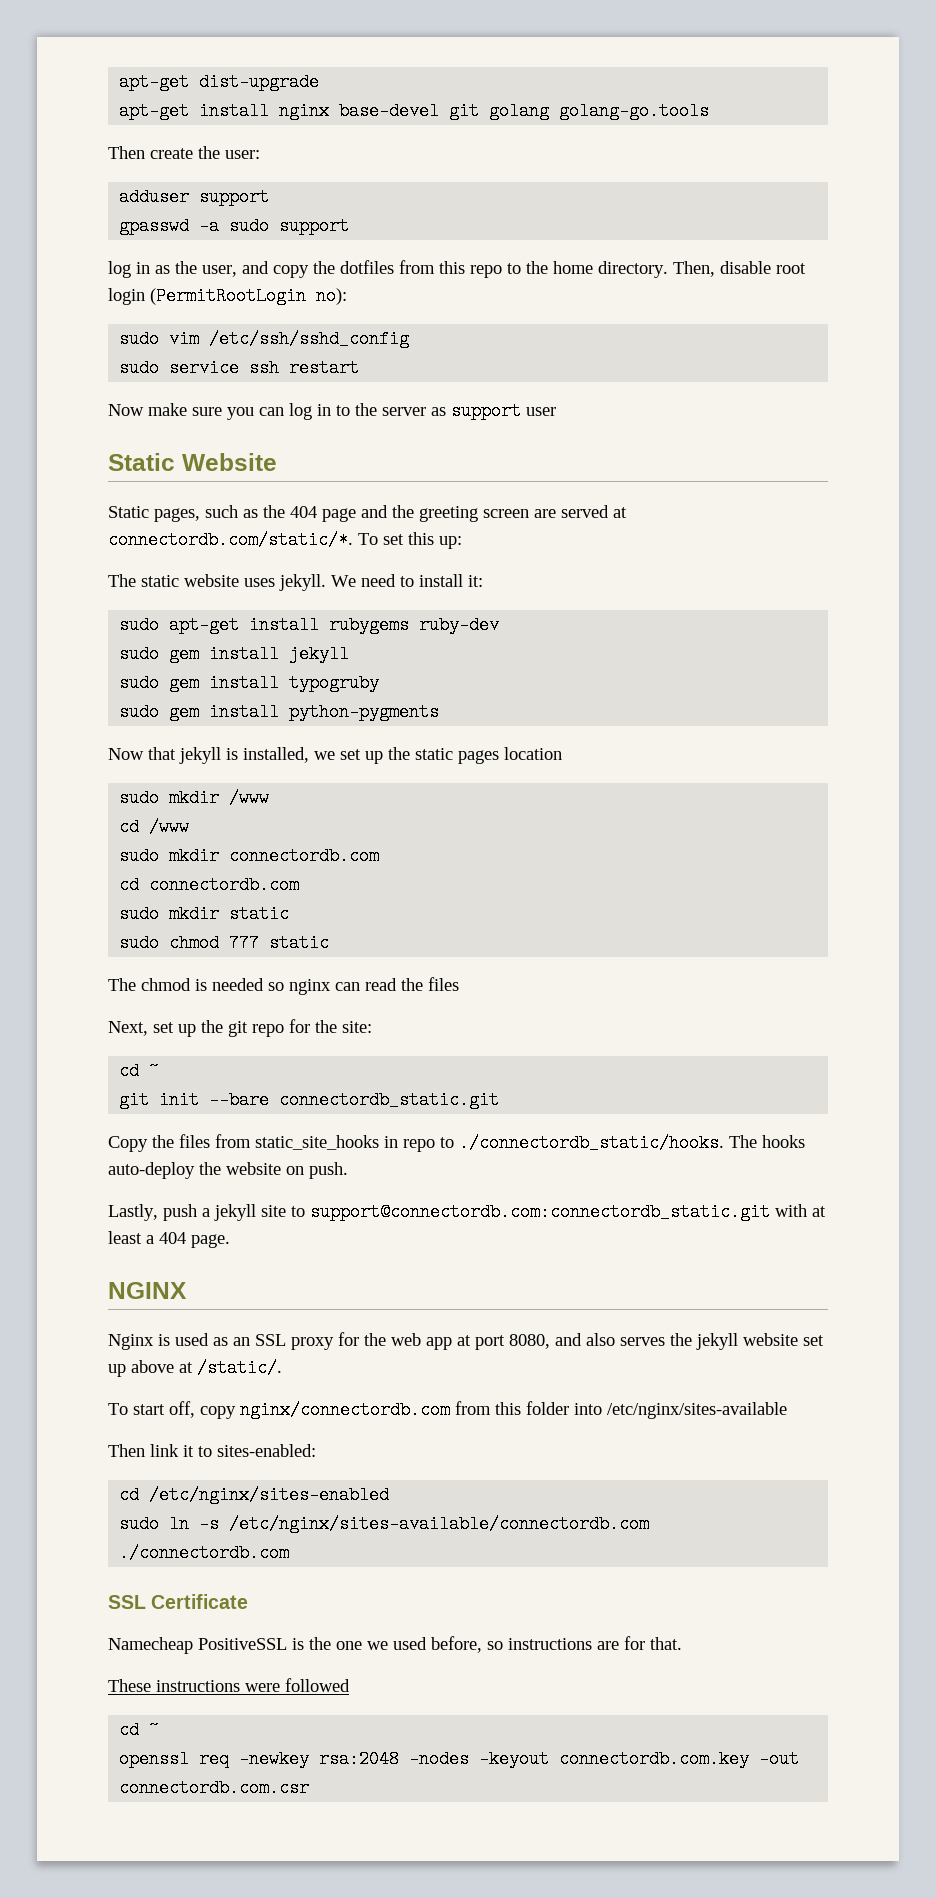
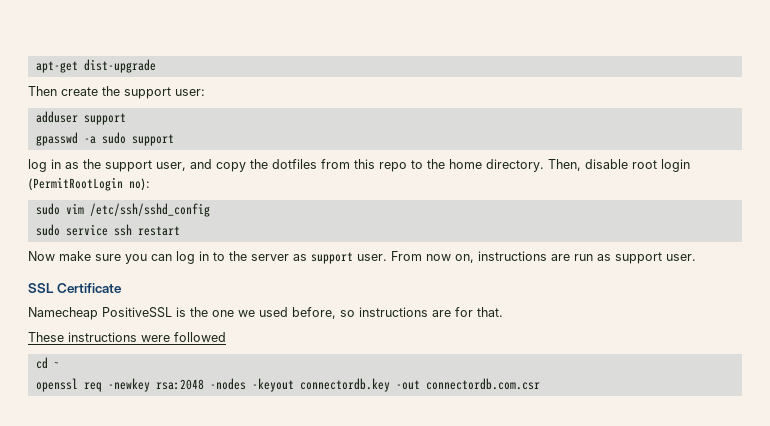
- apt-get install nginx base-devel git golang golang-go.tools
- Then create the user:
+ Then create the support user:
- log in as the user, and copy the dotfiles from this repo to the home directory.
+ log in as the support user, and copy the dotfiles from this repo to the home directory.
- Now make sure you can log in to the server as support user
- Static Website
- Static pages, such as the 404 page and the greeting screen are served at connectordb.com/static/*. To set this up:
- The static website uses jekyll. We need to install it:
- sudo apt-get install rubygems ruby-dev
- sudo gem install jekyll
- sudo gem install typogruby
- sudo gem install python-pygments
- Now that jekyll is installed, we set up the static pages location
- sudo mkdir /www
- cd /www
- sudo mkdir connectordb.com
- cd connectordb.com
- sudo mkdir static
- sudo chmod 777 static
- The chmod is needed so nginx can read the files
- Next, set up the git repo for the site:
- cd ~
- git init --bare connectordb_static.git
- Copy the files from static_site_hooks in repo to ./connectordb_static/hooks. The hooks auto-deploy the website on push.
- Lastly, push a jekyll site to support@connectordb.com:connectordb_static.git with at least a 404 page.
- NGINX
- Nginx is used as an SSL proxy for the web app at port 8080, and also serves the jekyll website set up above at /static/.
- To start off, copy nginx/connectordb.com from this folder into /etc/nginx/sites-available
- Then link it to sites-enabled:
- cd /etc/nginx/sites-enabled
- sudo ln -s /etc/nginx/sites-available/connectordb.com ./connectordb.com
+ Now make sure you can log in to the server as support user. From now on, instructions are run as support user.
- openssl req -newkey rsa:2048 -nodes -keyout connectordb.com.key -out connectordb.com.csr
+ openssl req -newkey rsa:2048 -nodes -keyout connectordb.key -out connectordb.com.csr

